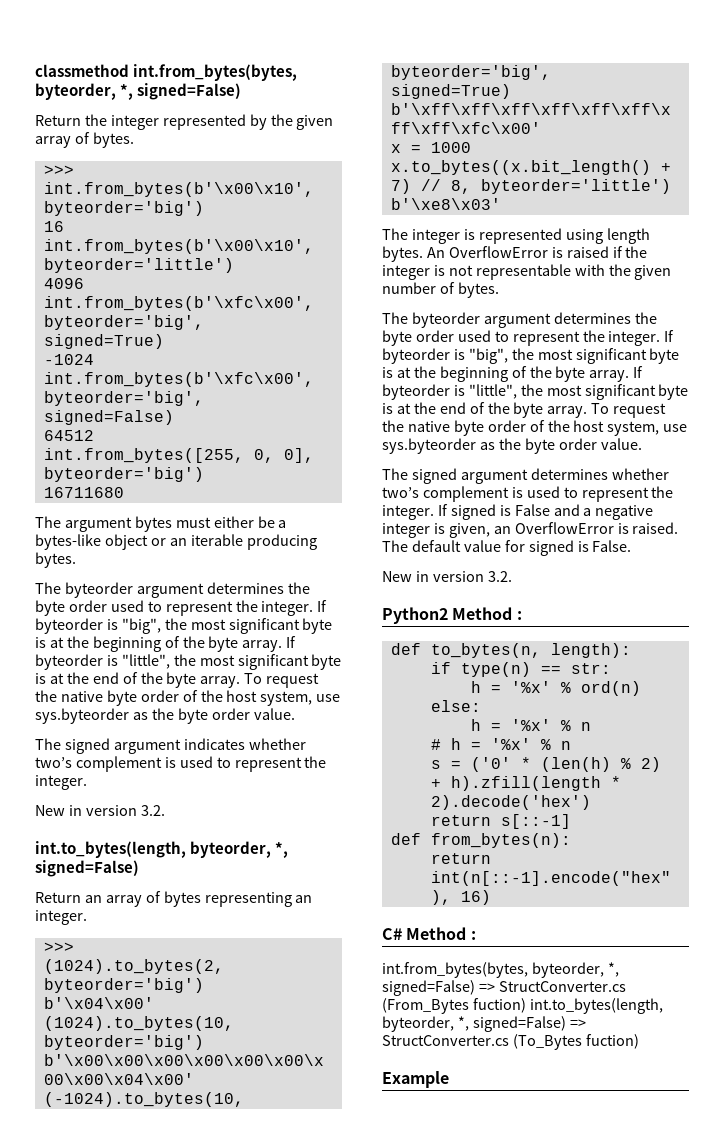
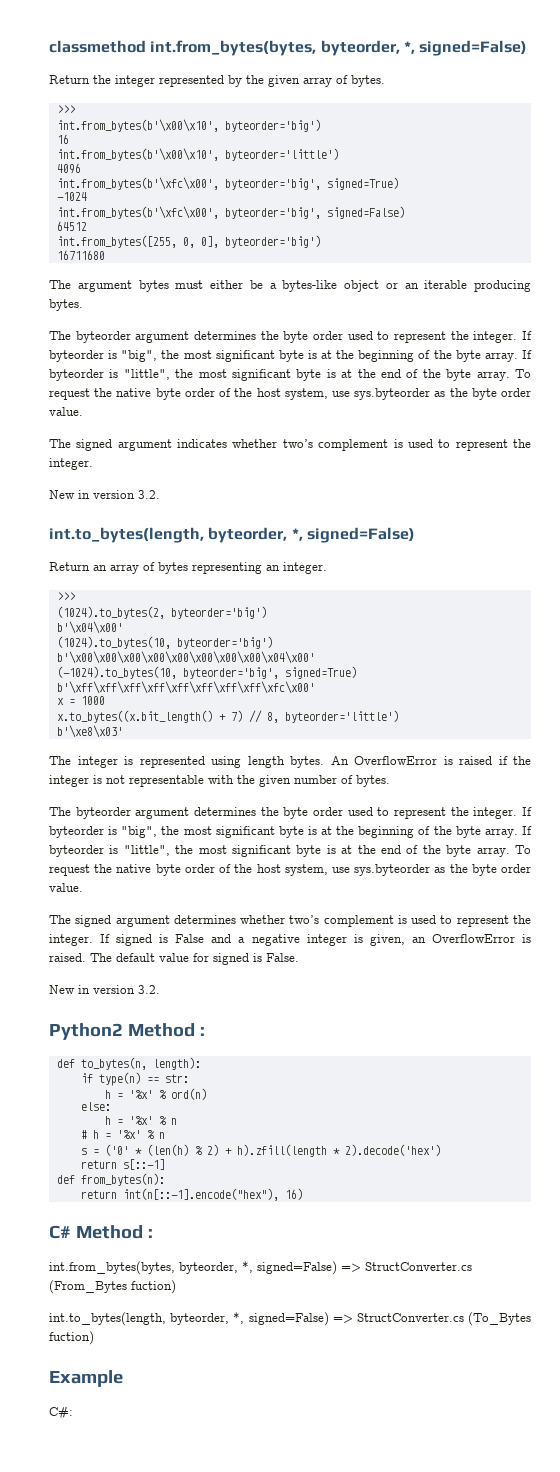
- int.from_bytes(bytes, byteorder, *, signed=False) => StructConverter.cs (From_Bytes fuction) int.to_bytes(length, byteorder, *, signed=False) => StructConverter.cs (To_Bytes fuction)
+ int.from_bytes(bytes, byteorder, *, signed=False) => StructConverter.cs (From_Bytes fuction)
+ int.to_bytes(length, byteorder, *, signed=False) => StructConverter.cs (To_Bytes fuction)
+ C#:

